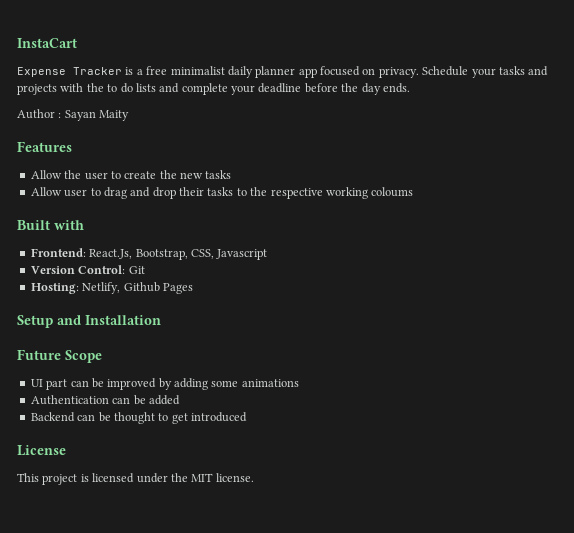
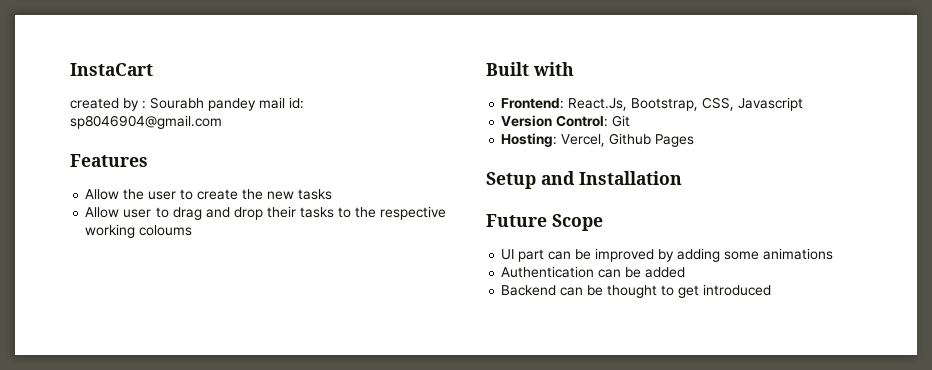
- Expense Tracker is a free minimalist daily planner app focused on privacy. Schedule your tasks and projects with the to do lists and complete your deadline before the day ends.
- Author : Sayan Maity
+ created by : Sourabh pandey mail id: sp8046904@gmail.com
- Hosting: Netlify, Github Pages
+ Hosting: Vercel, Github Pages
- License
- This project is licensed under the MIT license.

